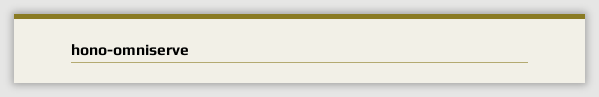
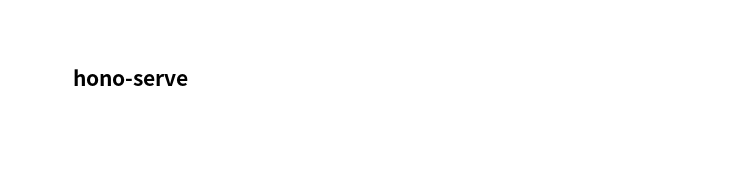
- hono-omniserve
+ hono-serve

